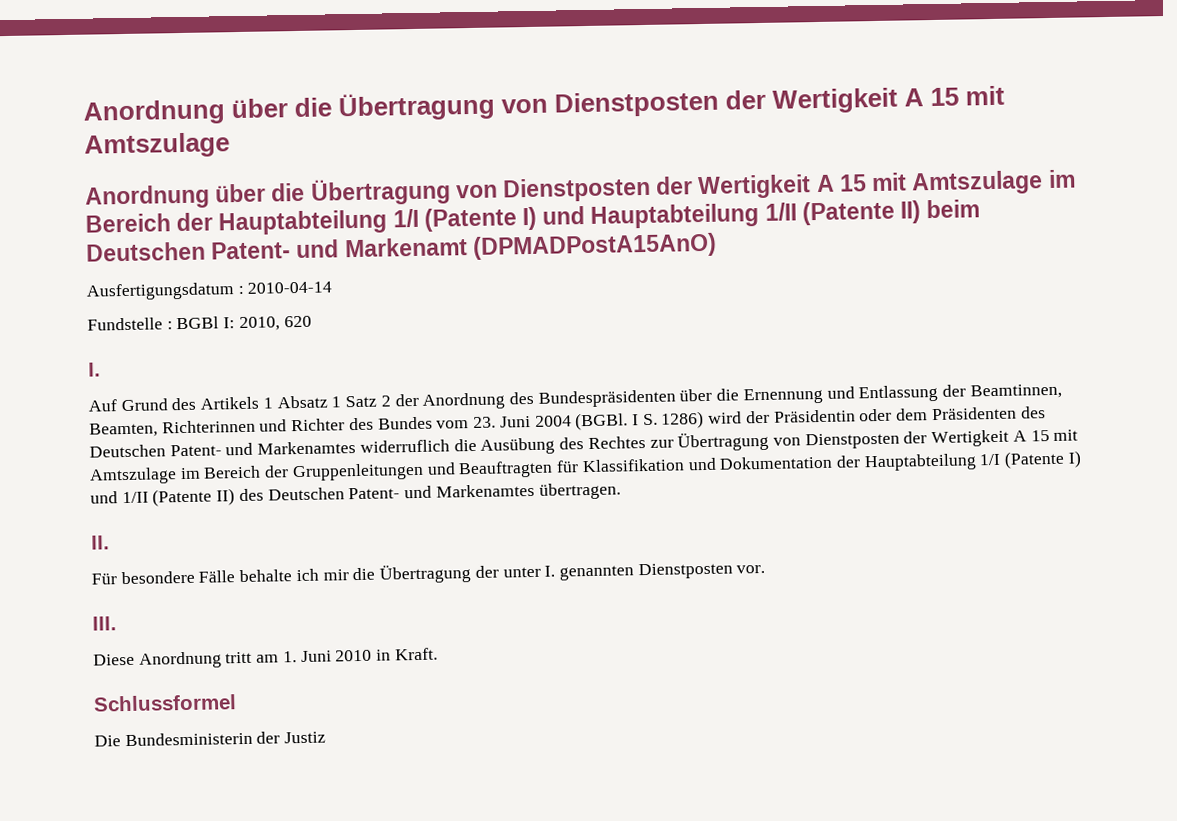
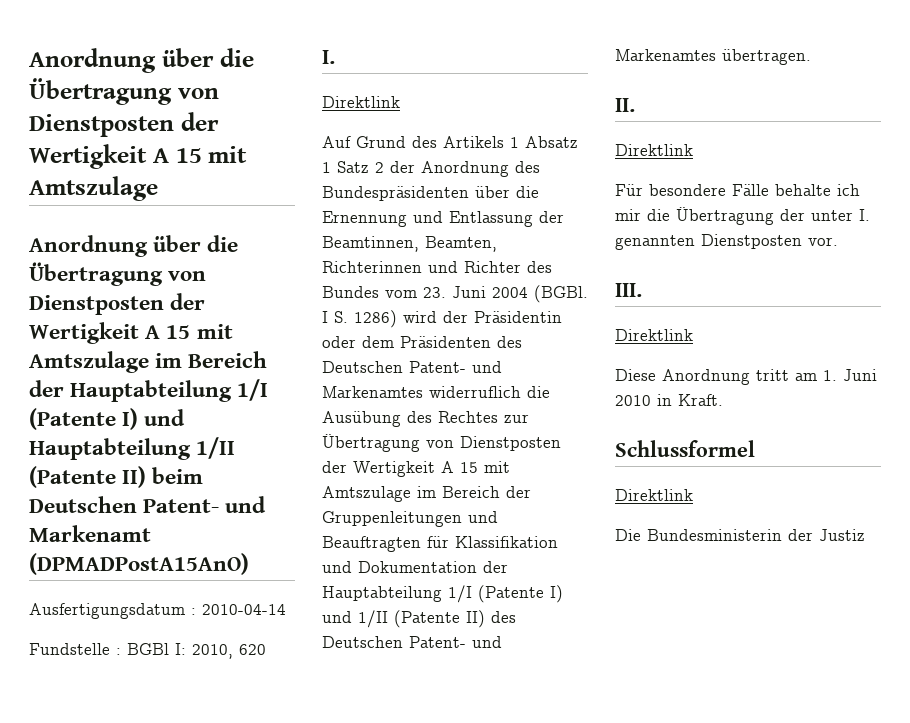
  Fundstelle : BGBl I: 2010, 620
  I.
+ Direktlink
  II.
+ Direktlink
  III.
+ Direktlink
  Schlussformel
+ Direktlink

